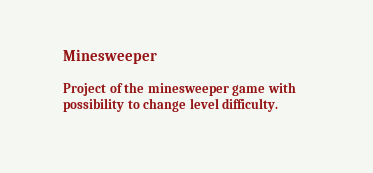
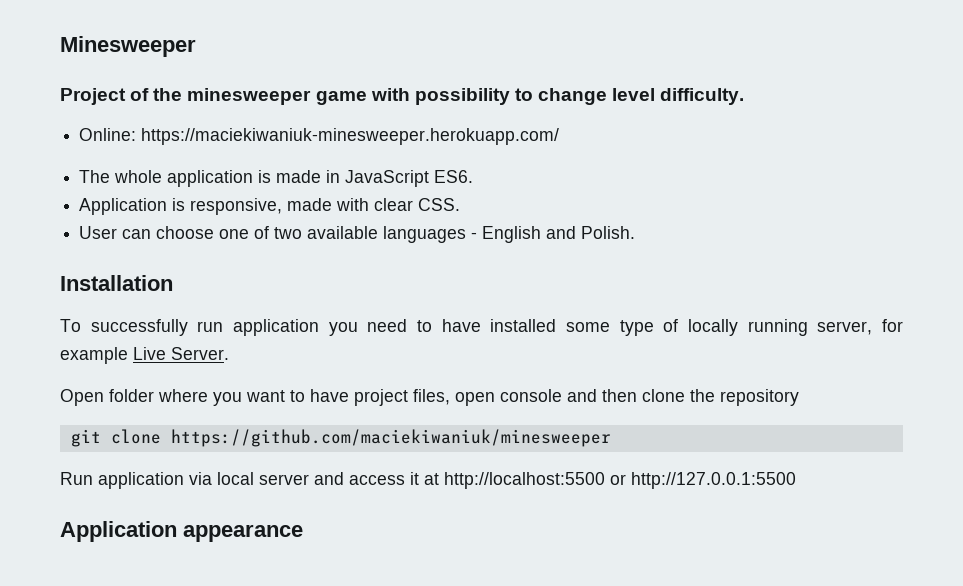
+ Online: https://maciekiwaniuk-minesweeper.herokuapp.com/
+ The whole application is made in JavaScript ES6.
+ Application is responsive, made with clear CSS.
+ User can choose one of two available languages - English and Polish.
+ Installation
+ To successfully run application you need to have installed some type of locally running server, for example Live Server.
+ Open folder where you want to have project files, open console and then clone the repository
+ git clone https://github.com/maciekiwaniuk/minesweeper
+ Run application via local server and access it at http://localhost:5500 or http://127.0.0.1:5500
+ Application appearance

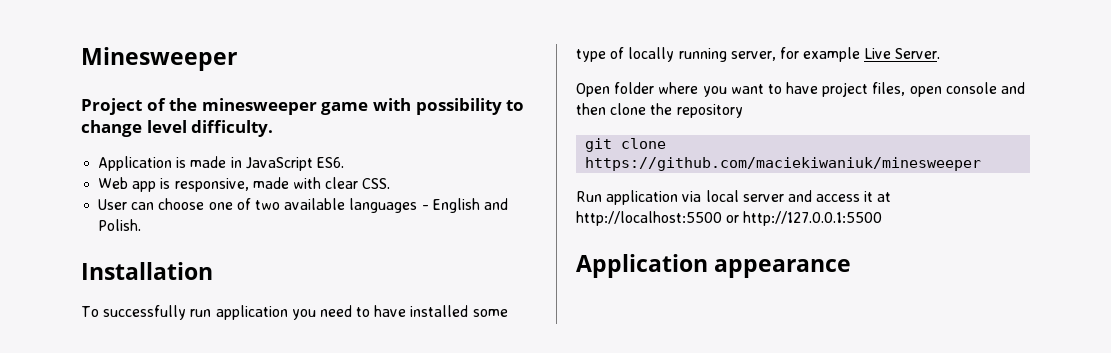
- Online: https://maciekiwaniuk-minesweeper.herokuapp.com/
- The whole application is made in JavaScript ES6.
+ Application is made in JavaScript ES6.
- Application is responsive, made with clear CSS.
+ Web app is responsive, made with clear CSS.

